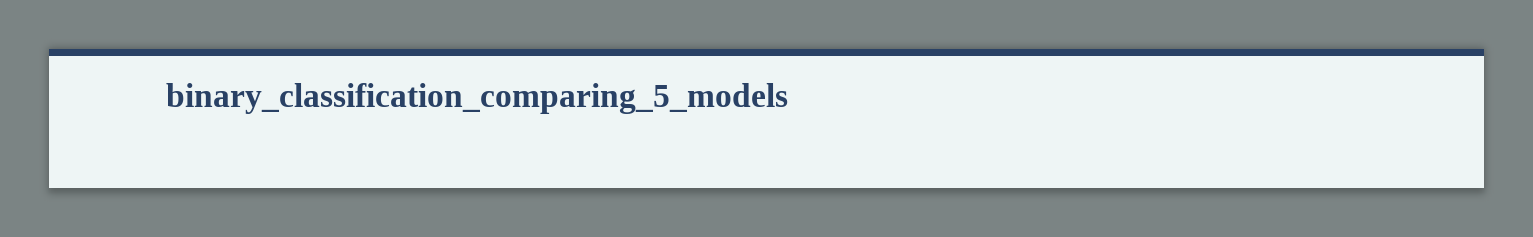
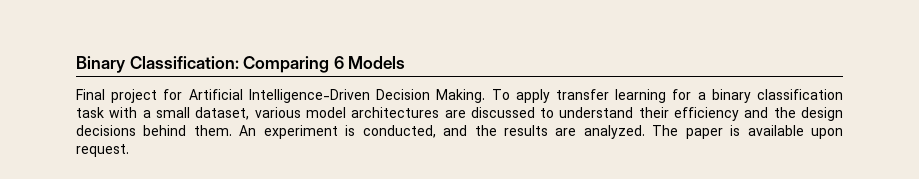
- binary_classification_comparing_5_models
+ Binary Classification: Comparing 6 Models
+ Final project for Artificial Intelligence-Driven Decision Making. To apply transfer learning for a binary classification task with a small dataset, various model architectures are discussed to understand their efficiency and the design decisions behind them. An experiment is conducted, and the results are analyzed. The paper is available upon request.

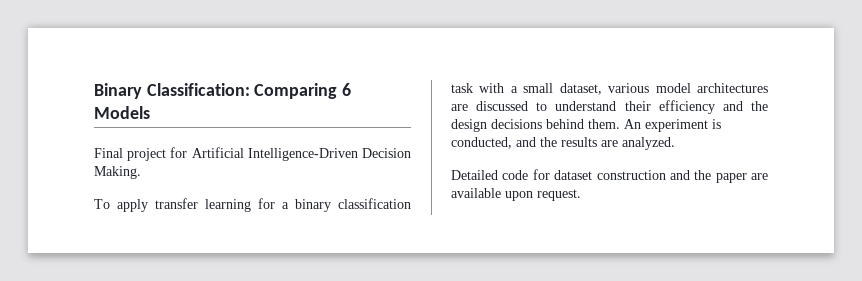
- Final project for Artificial Intelligence-Driven Decision Making. To apply transfer learning for a binary classification task with a small dataset, various model architectures are discussed to understand their efficiency and the design decisions behind them.
+ Final project for Artificial Intelligence-Driven Decision Making.
+ To apply transfer learning for a binary classification task with a small dataset, various model architectures are discussed to understand their efficiency and the design decisions behind them.
- An experiment is conducted, and the results are analyzed. The paper is available upon request.
+ An experiment is conducted, and the results are analyzed.
+ Detailed code for dataset construction and the paper are available upon request.

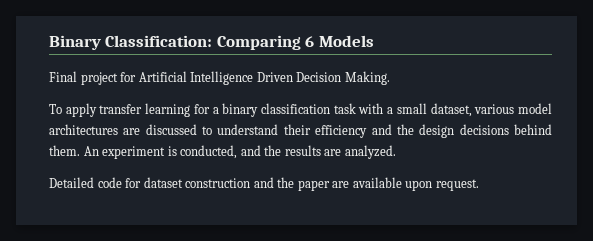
- Final project for Artificial Intelligence-Driven Decision Making.
+ Final project for Artificial Intelligence Driven Decision Making.

